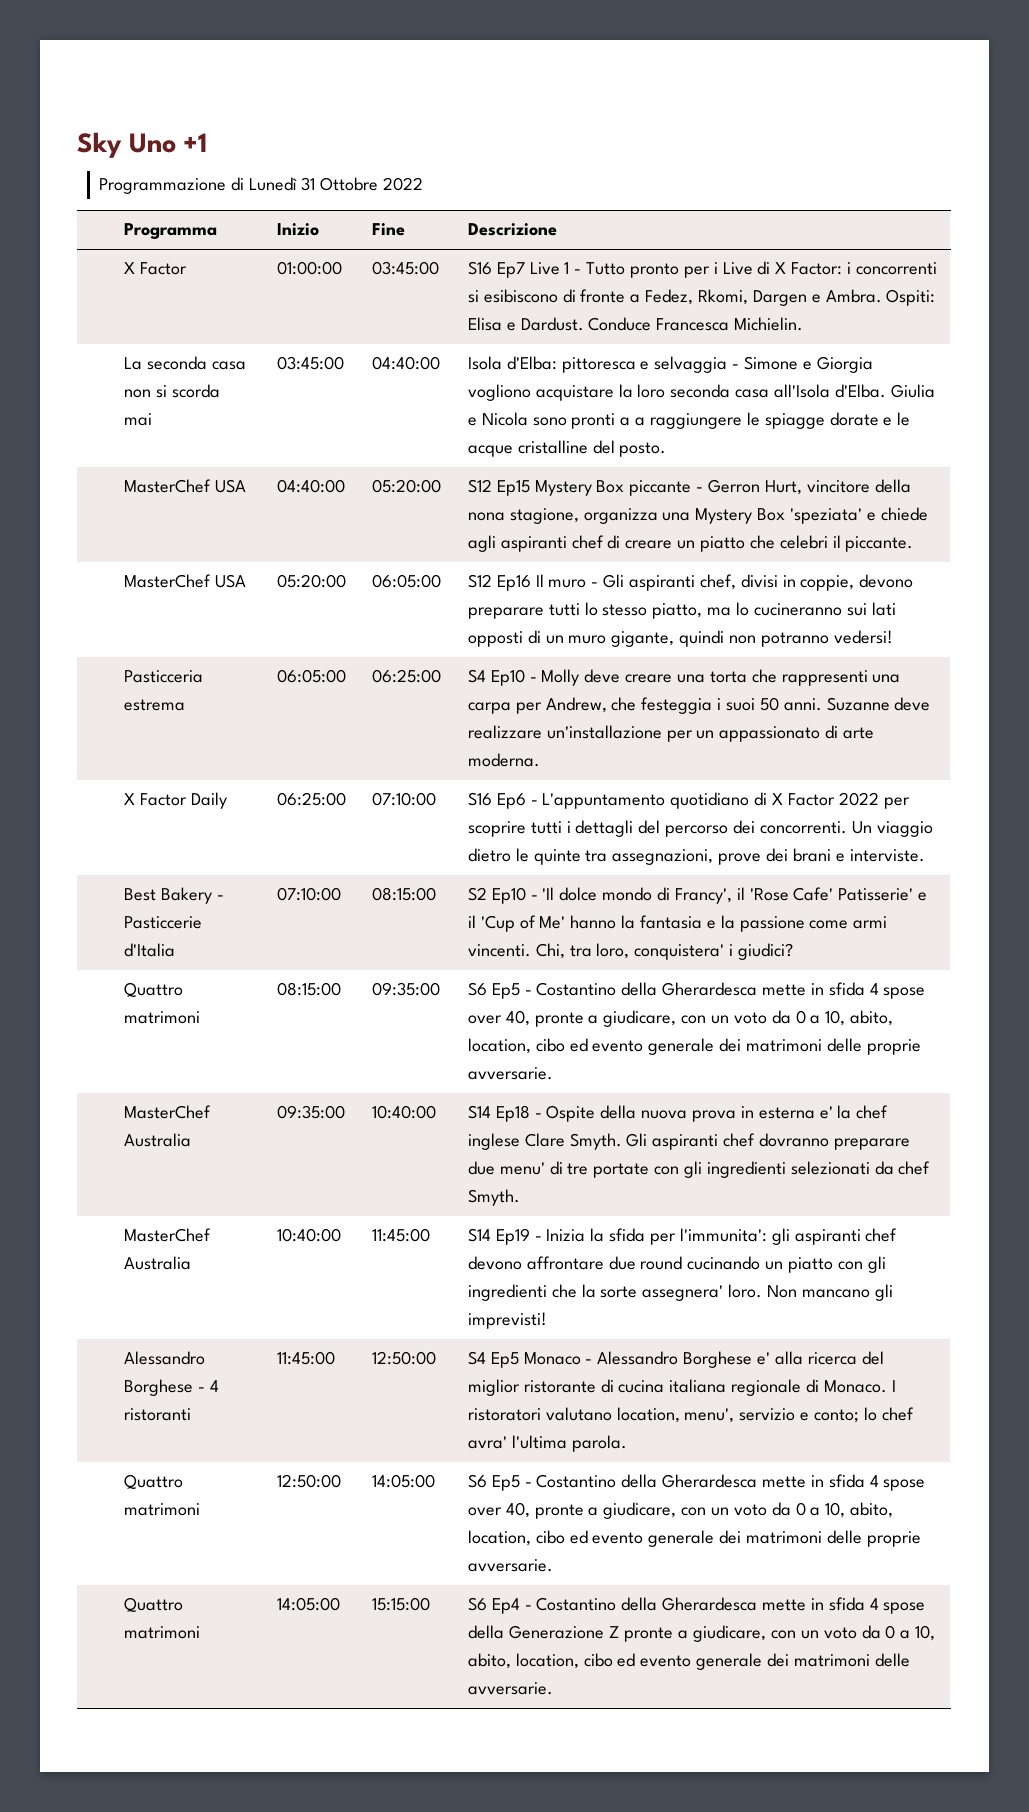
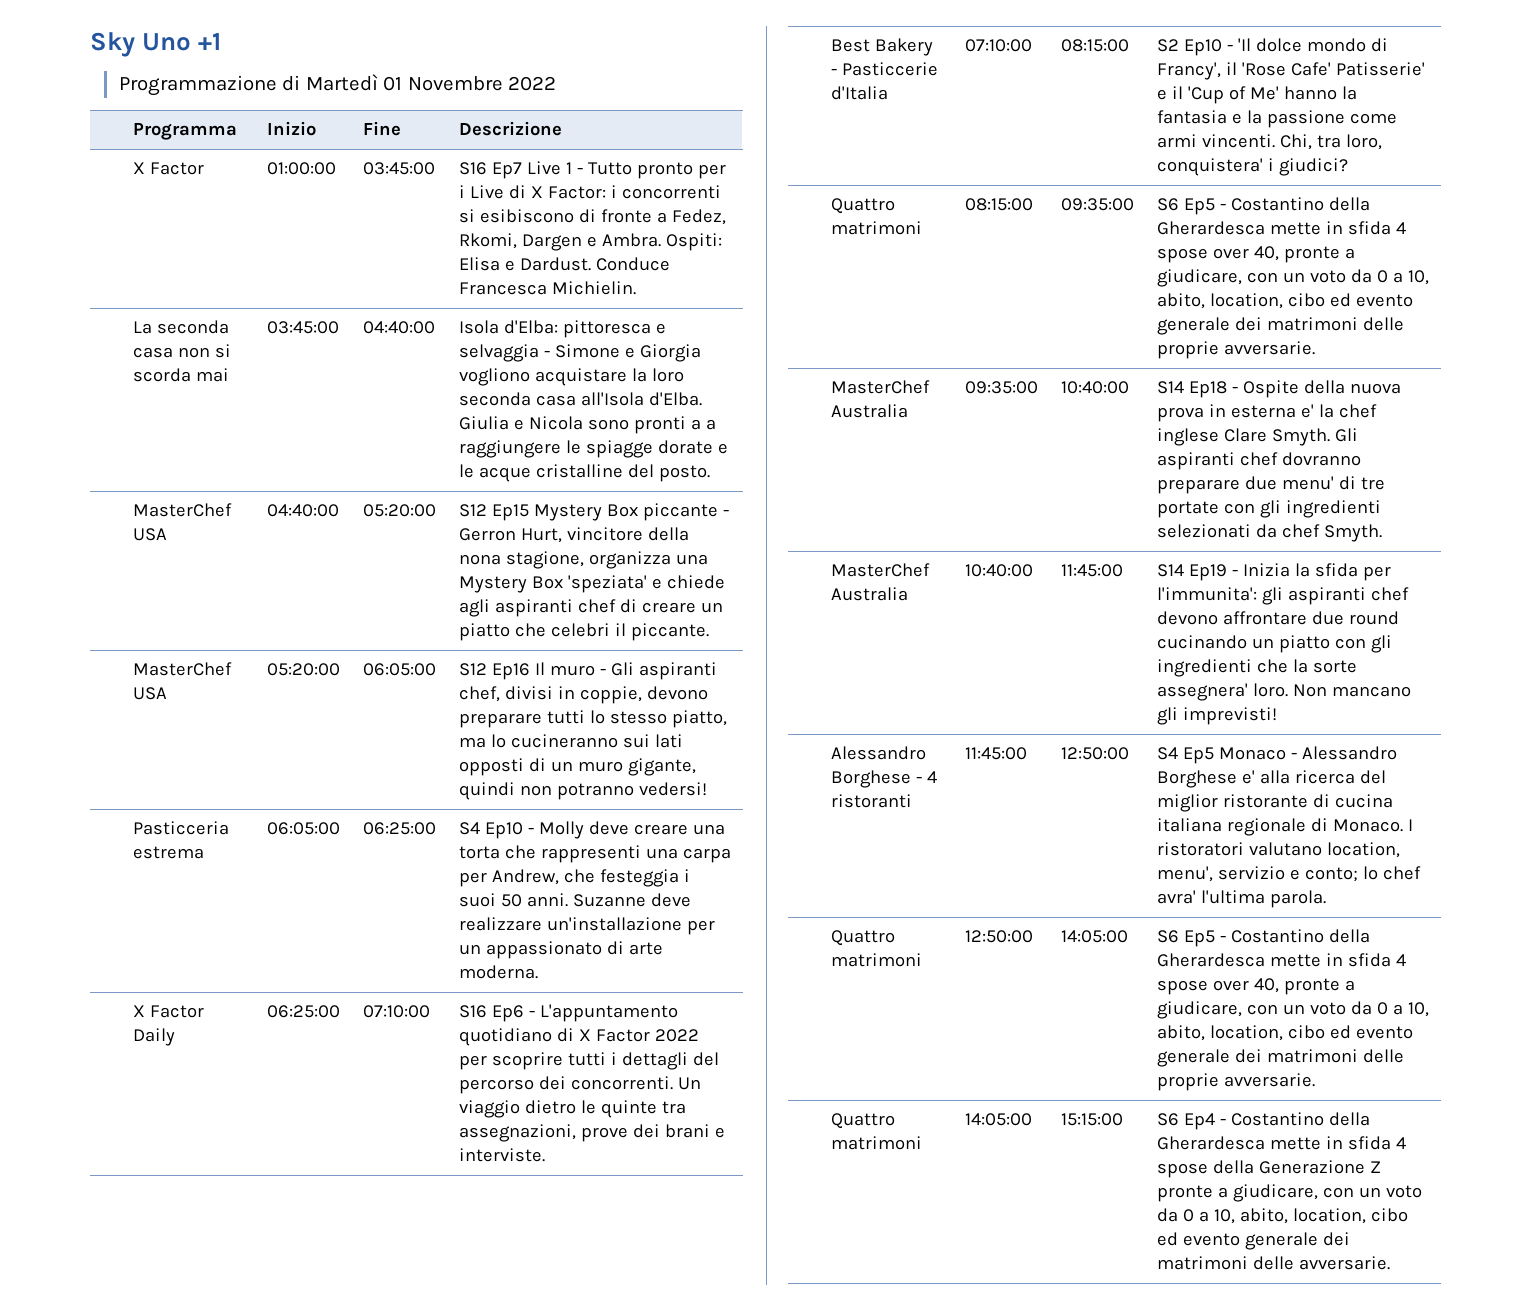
- Programmazione di Lunedì 31 Ottobre 2022
+ Programmazione di Martedì 01 Novembre 2022

